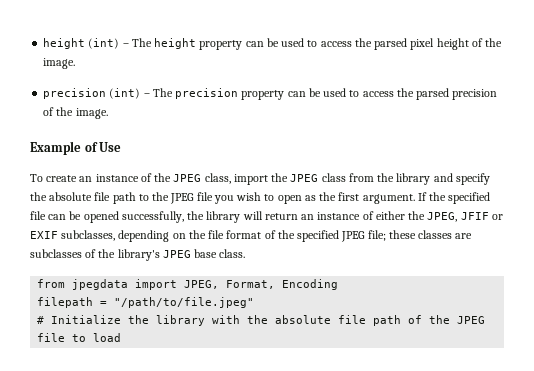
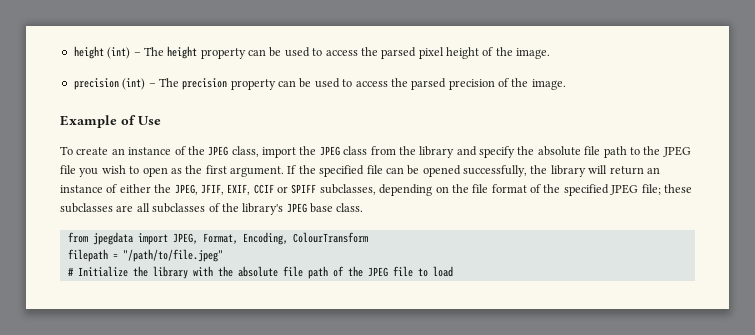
- If the specified file can be opened successfully, the library will return an instance of either the JPEG, JFIF or EXIF subclasses, depending on the file format of the specified JPEG file; these classes are subclasses of the library's JPEG base class.
+ If the specified file can be opened successfully, the library will return an instance of either the JPEG, JFIF, EXIF, CCIF or SPIFF subclasses, depending on the file format of the specified JPEG file; these subclasses are all subclasses of the library's JPEG base class.
- from jpegdata import JPEG, Format, Encoding
+ from jpegdata import JPEG, Format, Encoding, ColourTransform

